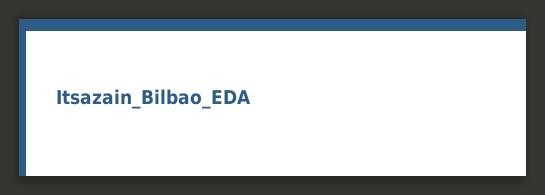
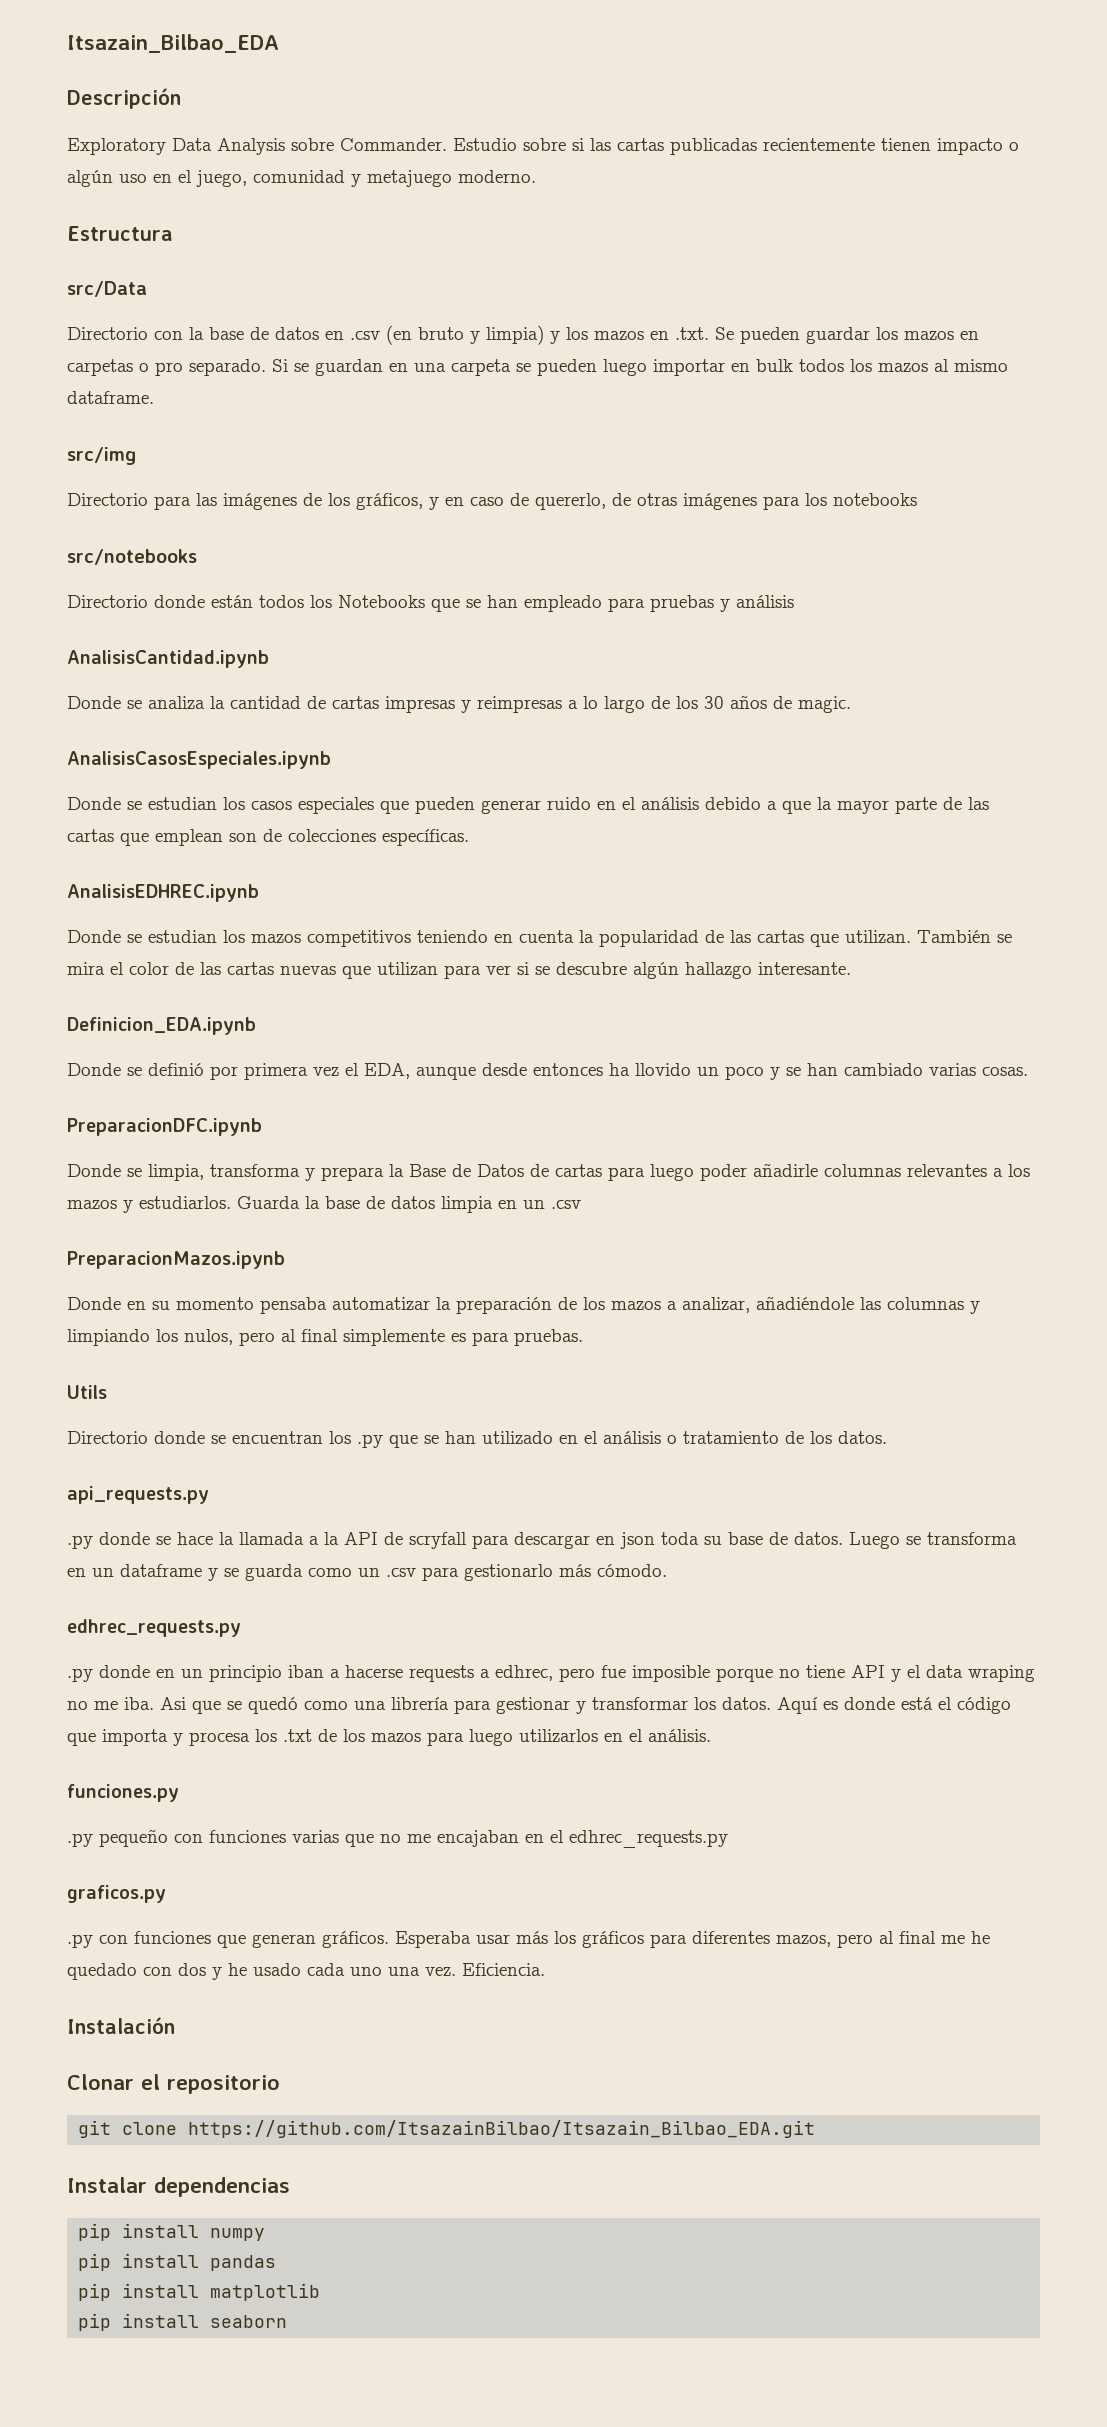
+ Descripción
+ Exploratory Data Analysis sobre Commander. Estudio sobre si las cartas publicadas recientemente tienen impacto o algún uso en el juego, comunidad y metajuego moderno.
+ Estructura
+ src/Data
+ Directorio con la base de datos en .csv (en bruto y limpia) y los mazos en .txt. Se pueden guardar los mazos en carpetas o pro separado. Si se guardan en una carpeta se pueden luego importar en bulk todos los mazos al mismo dataframe.
+ src/img
+ Directorio para las imágenes de los gráficos, y en caso de quererlo, de otras imágenes para los notebooks
+ src/notebooks
+ Directorio donde están todos los Notebooks que se han empleado para pruebas y análisis
+ AnalisisCantidad.ipynb
+ Donde se analiza la cantidad de cartas impresas y reimpresas a lo largo de los 30 años de magic.
+ AnalisisCasosEspeciales.ipynb
+ Donde se estudian los casos especiales que pueden generar ruido en el análisis debido a que la mayor parte de las cartas que emplean son de colecciones específicas.
+ AnalisisEDHREC.ipynb
+ Donde se estudian los mazos competitivos teniendo en cuenta la popularidad de las cartas que utilizan. También se mira el color de las cartas nuevas que utilizan para ver si se descubre algún hallazgo interesante.
+ Definicion_EDA.ipynb
+ Donde se definió por primera vez el EDA, aunque desde entonces ha llovido un poco y se han cambiado varias cosas.
+ PreparacionDFC.ipynb
+ Donde se limpia, transforma y prepara la Base de Datos de cartas para luego poder añadirle columnas relevantes a los mazos y estudiarlos. Guarda la base de datos limpia en un .csv
+ PreparacionMazos.ipynb
+ Donde en su momento pensaba automatizar la preparación de los mazos a analizar, añadiéndole las columnas y limpiando los nulos, pero al final simplemente es para pruebas.
+ Utils
+ Directorio donde se encuentran los .py que se han utilizado en el análisis o tratamiento de los datos.
+ api_requests.py
+ .py donde se hace la llamada a la API de scryfall para descargar en json toda su base de datos. Luego se transforma en un dataframe y se guarda como un .csv para gestionarlo más cómodo.
+ edhrec_requests.py
+ .py donde en un principio iban a hacerse requests a edhrec, pero fue imposible porque no tiene API y el data wraping no me iba. Asi que se quedó como una librería para gestionar y transformar los datos. Aquí es donde está el código que importa y procesa los .txt de los mazos para luego utilizarlos en el análisis.
+ funciones.py
+ .py pequeño con funciones varias que no me encajaban en el edhrec_requests.py
+ graficos.py
+ .py con funciones que generan gráficos. Esperaba usar más los gráficos para diferentes mazos, pero al final me he quedado con dos y he usado cada uno una vez. Eficiencia.
+ Instalación
+ Clonar el repositorio
+ git clone https://github.com/ItsazainBilbao/Itsazain_Bilbao_EDA.git
+ Instalar dependencias
+ pip install numpy
+ pip install pandas
+ pip install matplotlib
+ pip install seaborn

